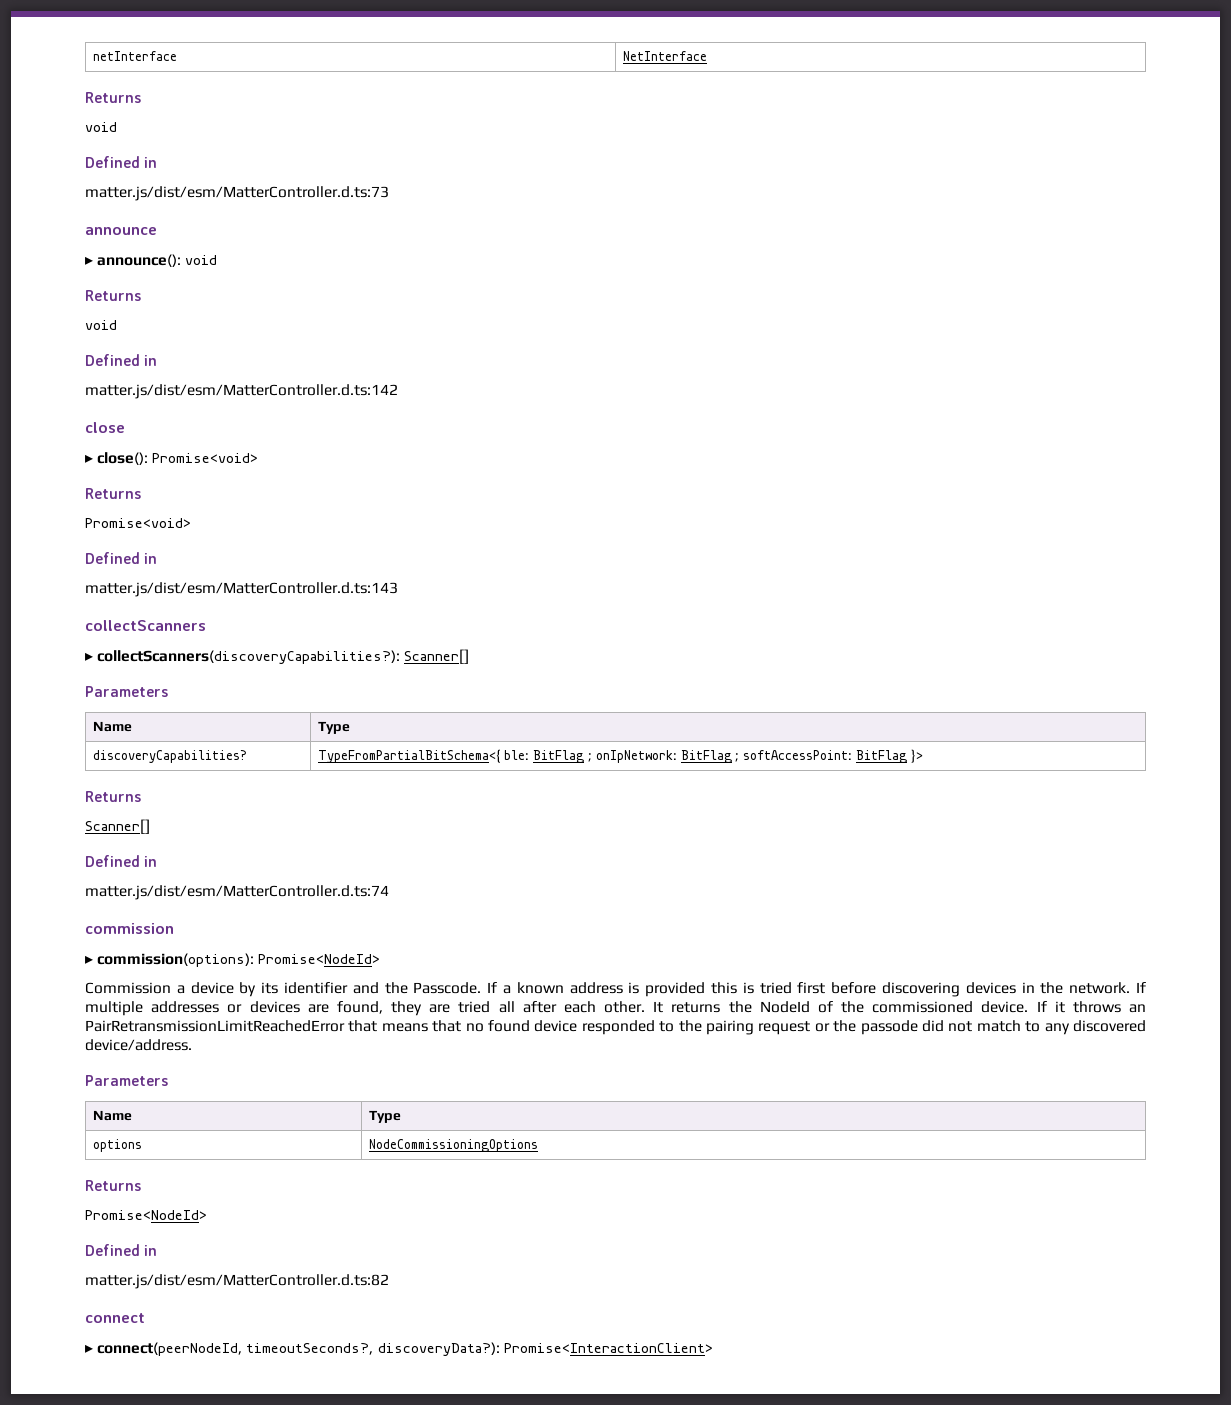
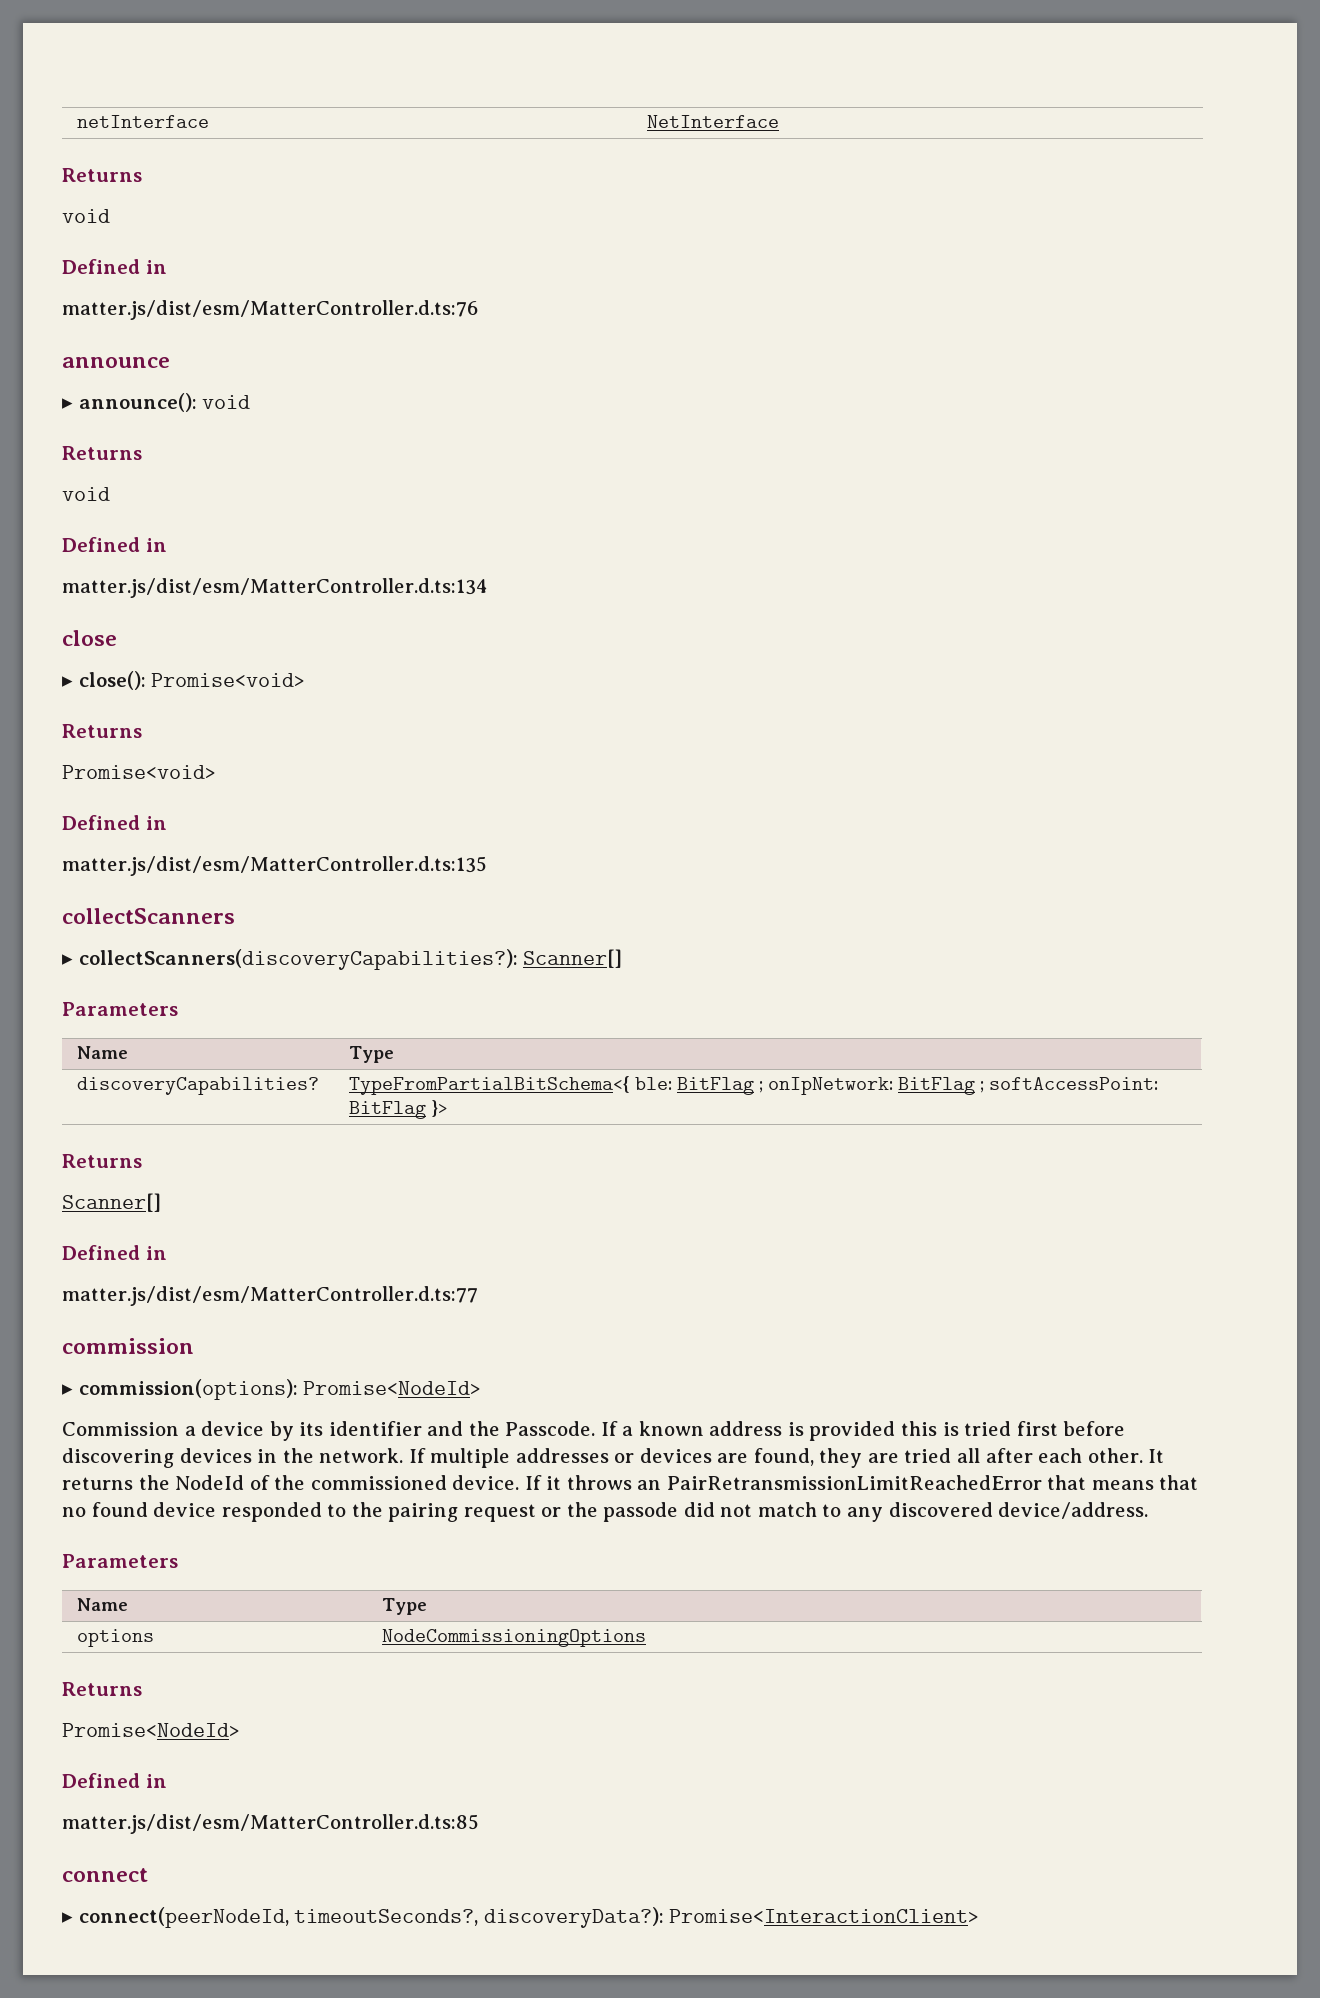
- matter.js/dist/esm/MatterController.d.ts:73
+ matter.js/dist/esm/MatterController.d.ts:76
- matter.js/dist/esm/MatterController.d.ts:142
+ matter.js/dist/esm/MatterController.d.ts:134
- matter.js/dist/esm/MatterController.d.ts:143
+ matter.js/dist/esm/MatterController.d.ts:135
- matter.js/dist/esm/MatterController.d.ts:74
+ matter.js/dist/esm/MatterController.d.ts:77
- matter.js/dist/esm/MatterController.d.ts:82
+ matter.js/dist/esm/MatterController.d.ts:85

